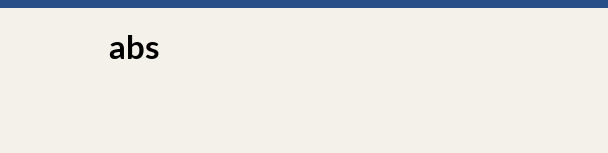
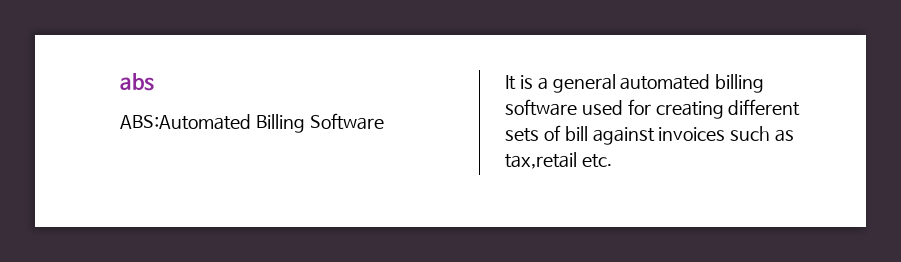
+ ABS:Automated Billing Software
+ It is a general automated billing software used for creating different sets of bill against invoices such as tax,retail etc.

